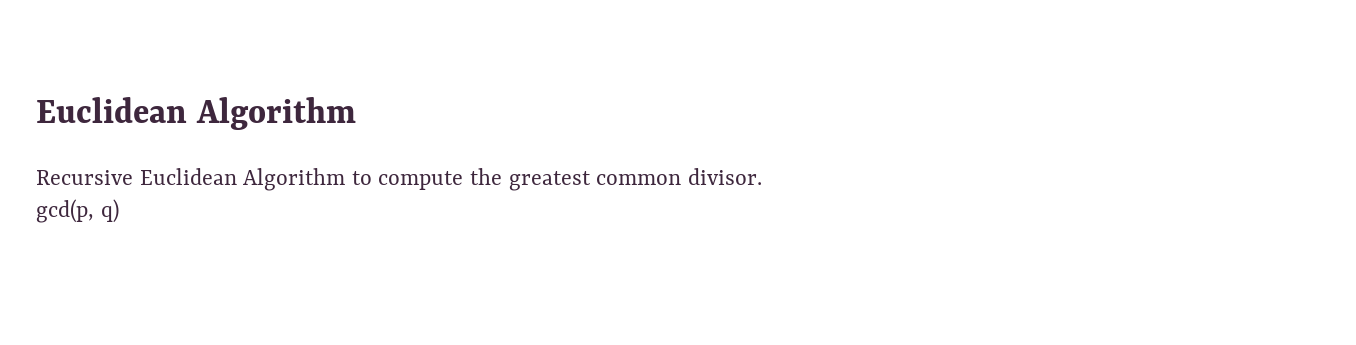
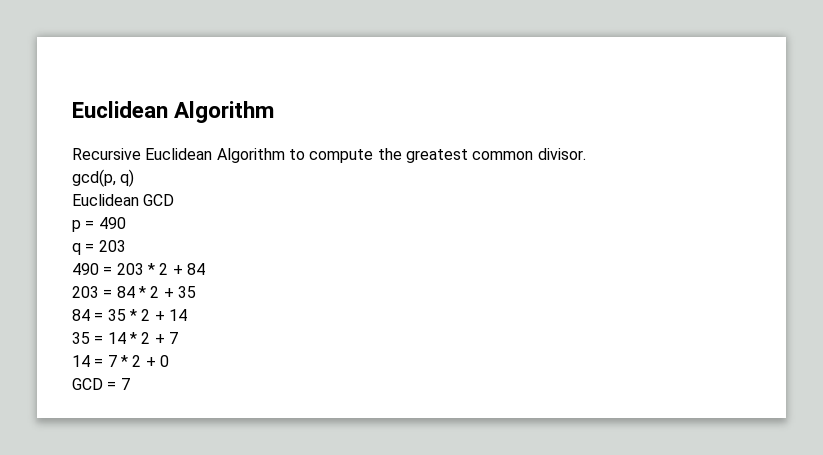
+ Euclidean GCD
+ p = 490
+ q = 203
+ 490 = 203 * 2 + 84
+ 203 = 84 * 2 + 35
+ 84 = 35 * 2 + 14
+ 35 = 14 * 2 + 7
+ 14 = 7 * 2 + 0
+ GCD = 7

